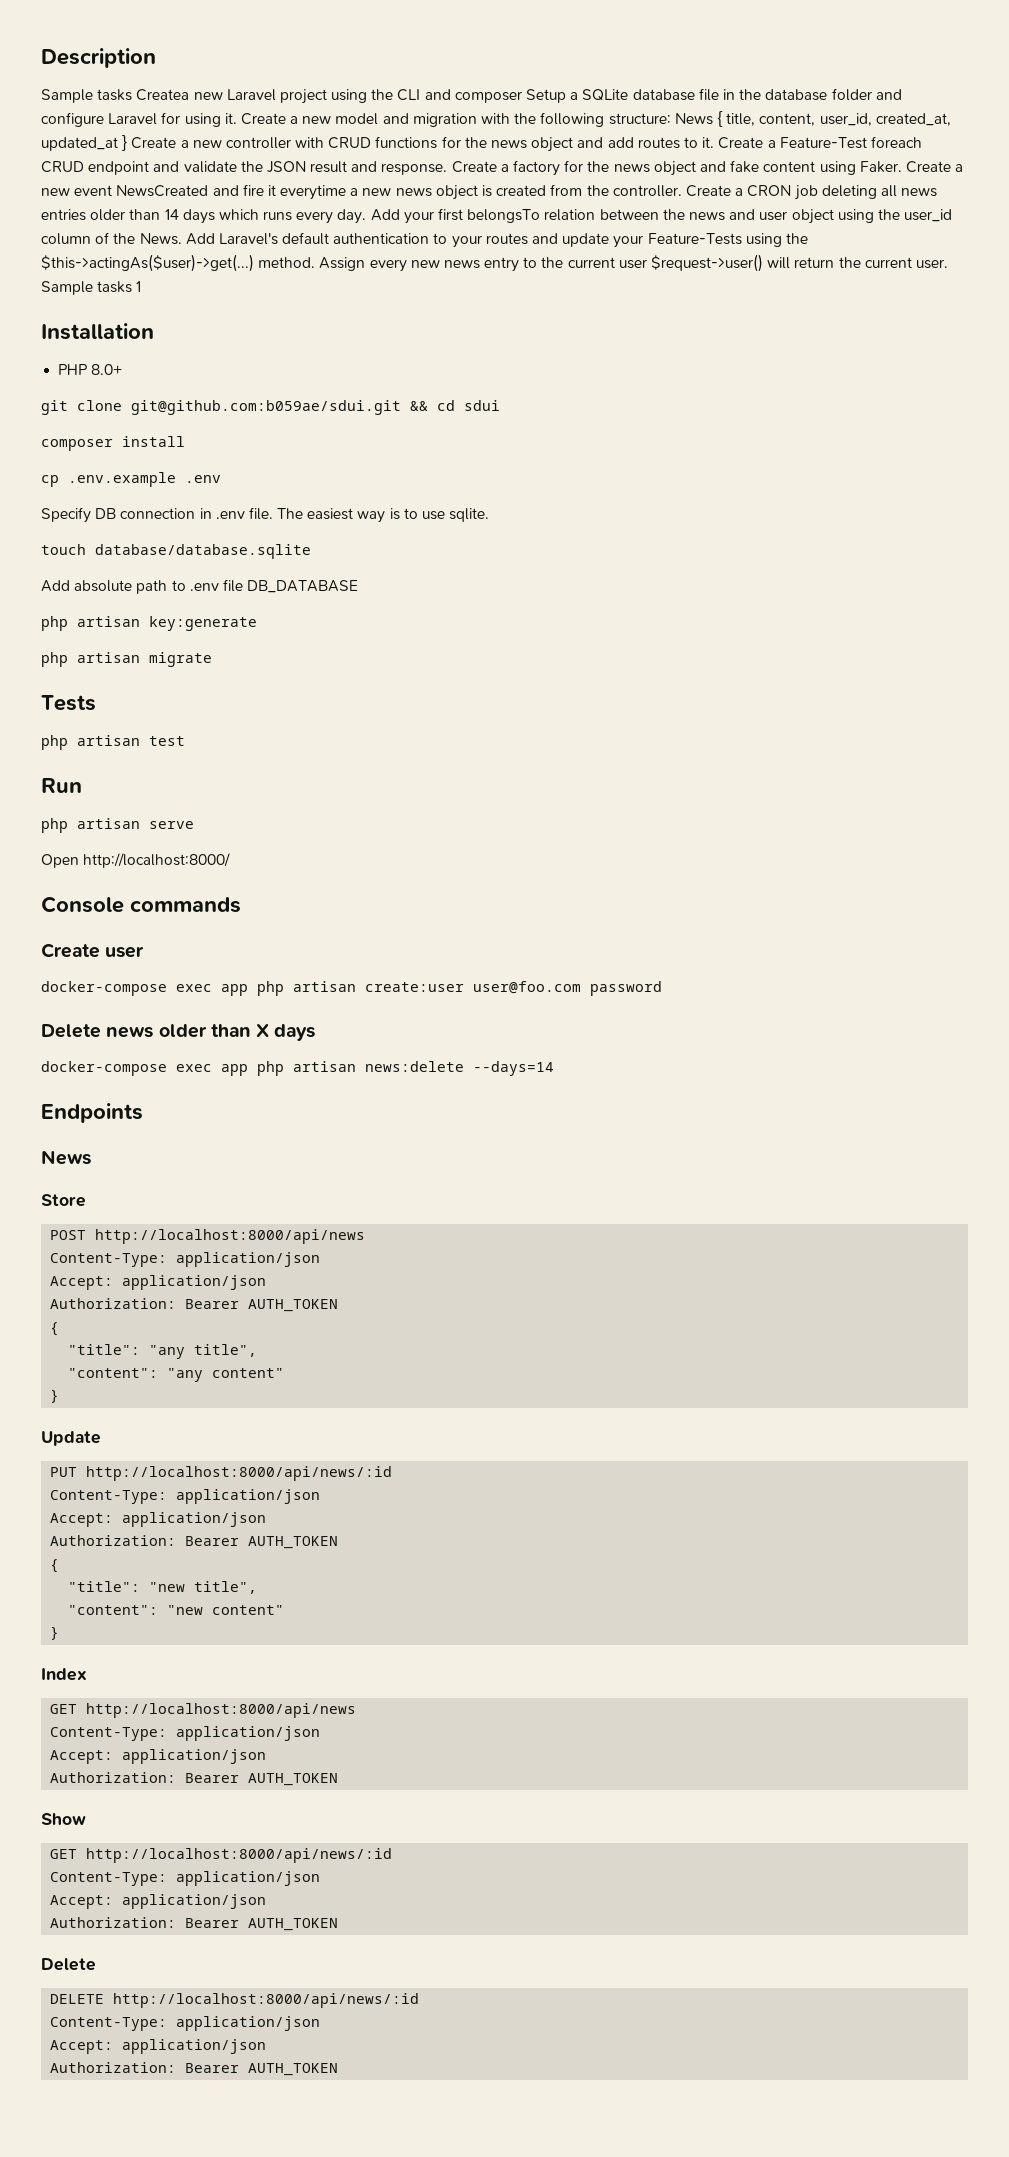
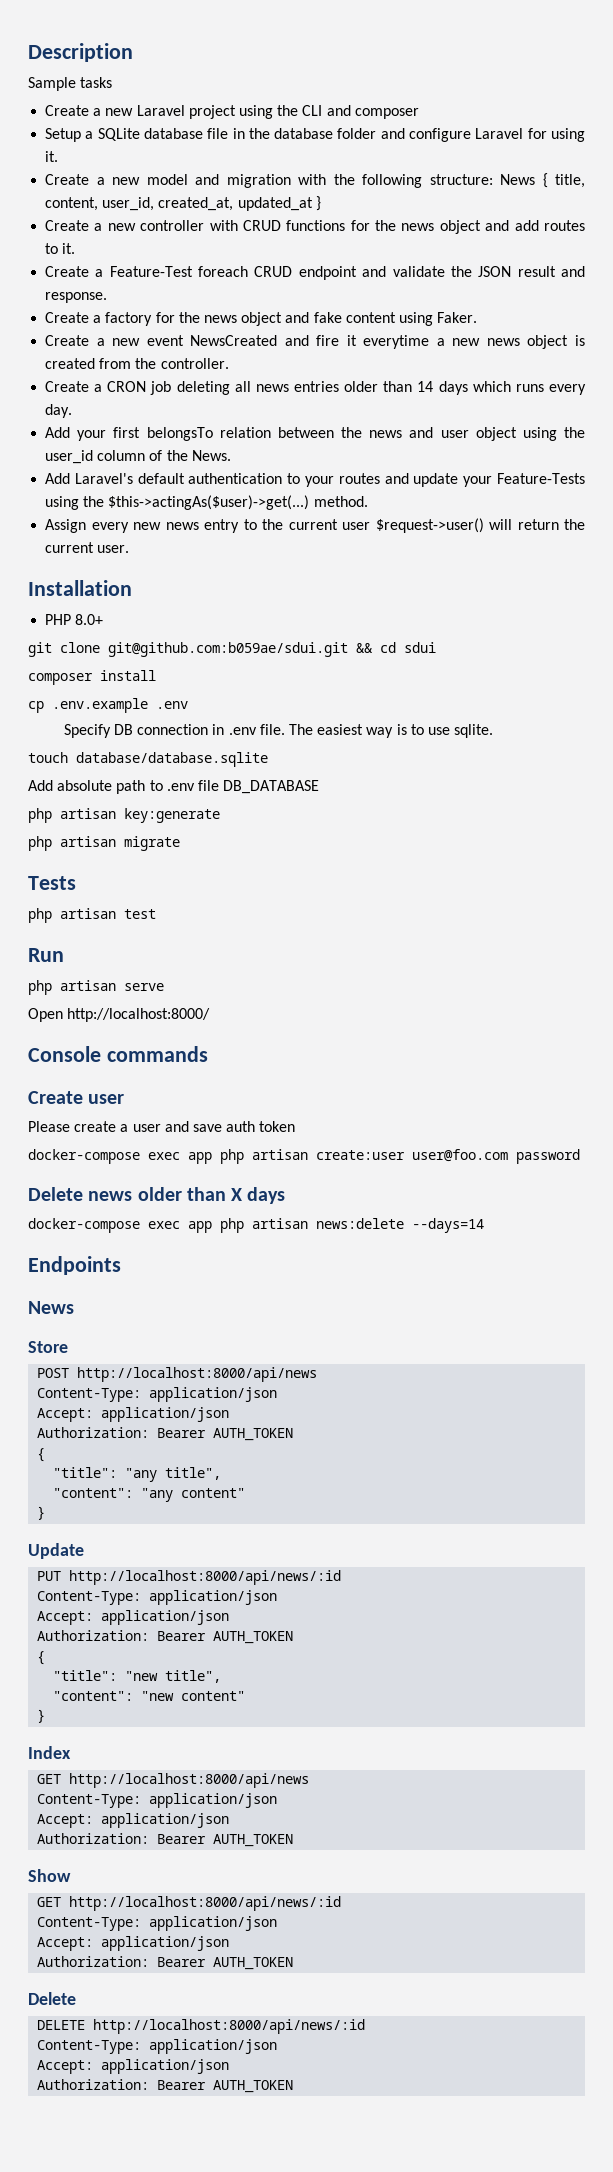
- Sample tasks Createa new Laravel project using the CLI and composer Setup a SQLite database file in the database folder and configure Laravel for using it. Create a new model and migration with the following structure:
+ Sample tasks
+ Create a new Laravel project using the CLI and composer
+ Setup a SQLite database file in the database folder and configure Laravel for using it.
+ Create a new model and migration with the following structure:
- News { title, content, user_id, created_at, updated_at } Create a new controller with CRUD functions for the news object and add routes to it. Create a Feature-Test foreach CRUD endpoint and validate the JSON result and response. Create a factory for the news object and fake content using Faker. Create a new event NewsCreated and fire it everytime a new news object is created from the controller. Create a CRON job deleting all news entries older than 14 days which runs every day. Add your first belongsTo relation between the news and user object using the user_id column of the News. Add Laravel's default authentication to your routes and update your Feature-Tests using the $this->actingAs($user)->get(...) method. Assign every new news entry to the current user $request->user() will return the current user. Sample tasks 1
+ News { title, content, user_id, created_at, updated_at }
+ Create a new controller with CRUD functions for the news object and add routes to it.
+ Create a Feature-Test foreach CRUD endpoint and validate the JSON result and response.
+ Create a factory for the news object and fake content using Faker.
+ Create a new event NewsCreated and fire it everytime a new news object is created from the controller.
+ Create a CRON job deleting all news entries older than 14 days which runs every day.
+ Add your first belongsTo relation between the news and user object using the user_id column of the News.
+ Add Laravel's default authentication to your routes and update your Feature-Tests using the $this->actingAs($user)->get(...) method.
+ Assign every new news entry to the current user $request->user() will return the current user.
+ Please create a user and save auth token

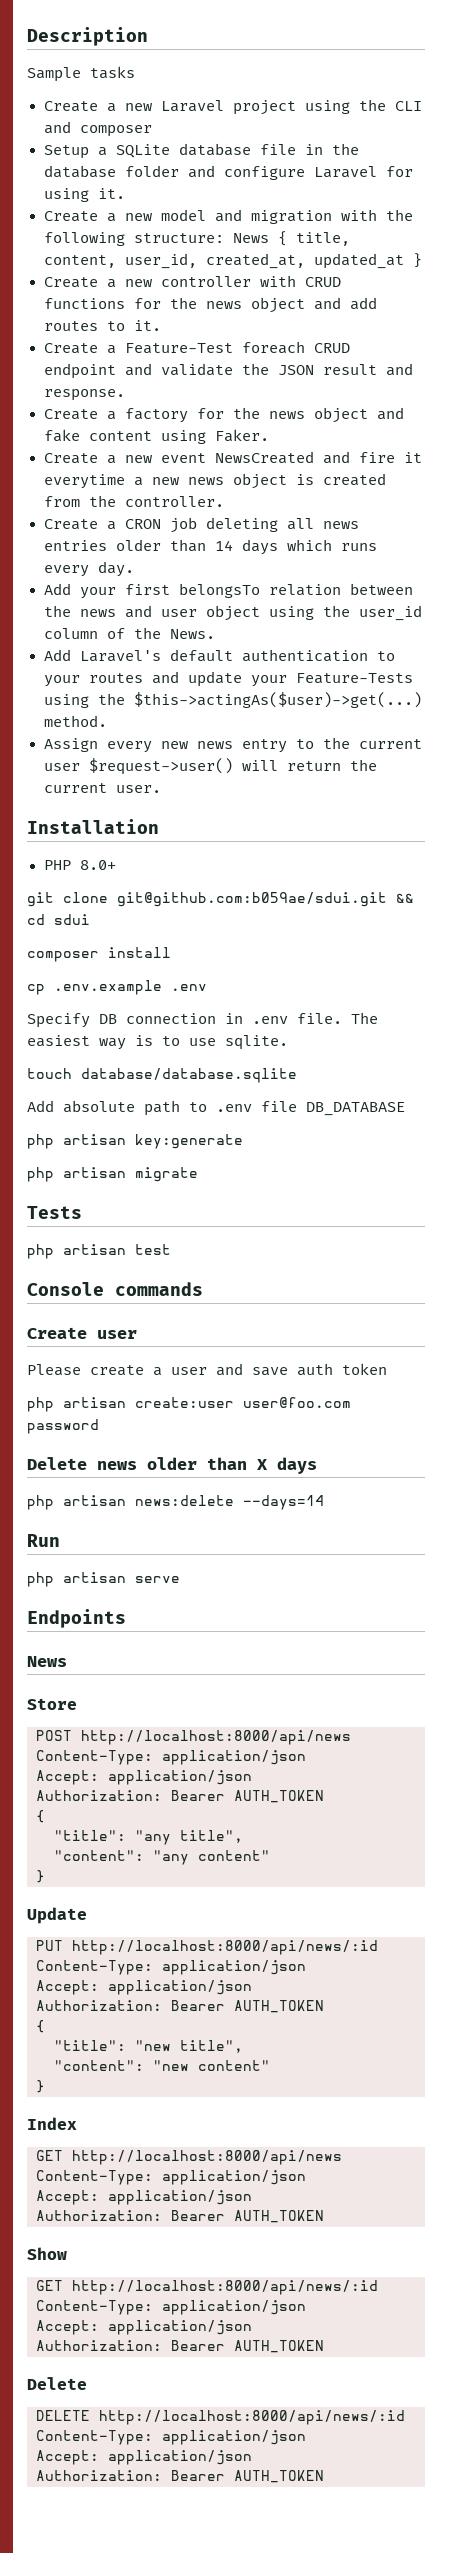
- Run
- php artisan serve
- Open http://localhost:8000/
- docker-compose exec app php artisan create:user user@foo.com password
+ php artisan create:user user@foo.com password
- docker-compose exec app php artisan news:delete --days=14
+ php artisan news:delete --days=14
+ Run
+ php artisan serve

